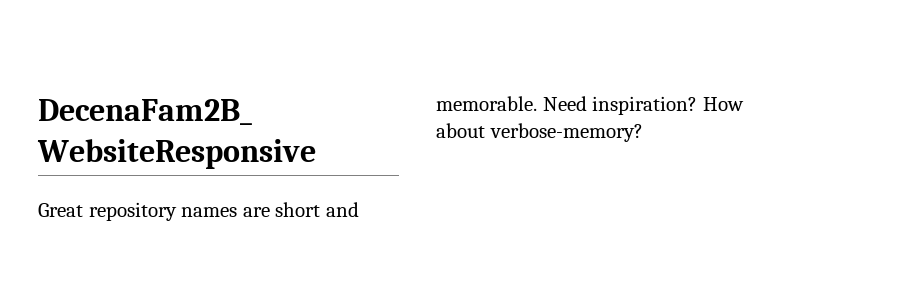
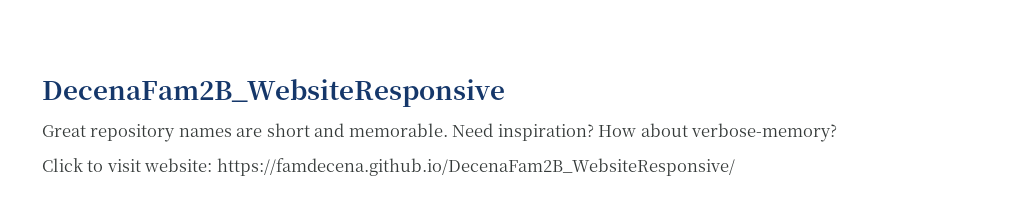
+ Click to visit website: https://famdecena.github.io/DecenaFam2B_WebsiteResponsive/

